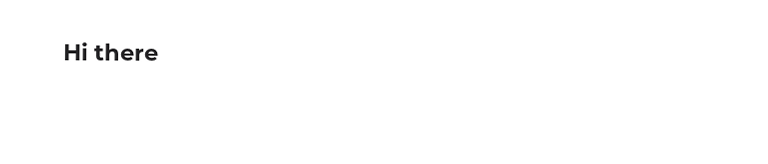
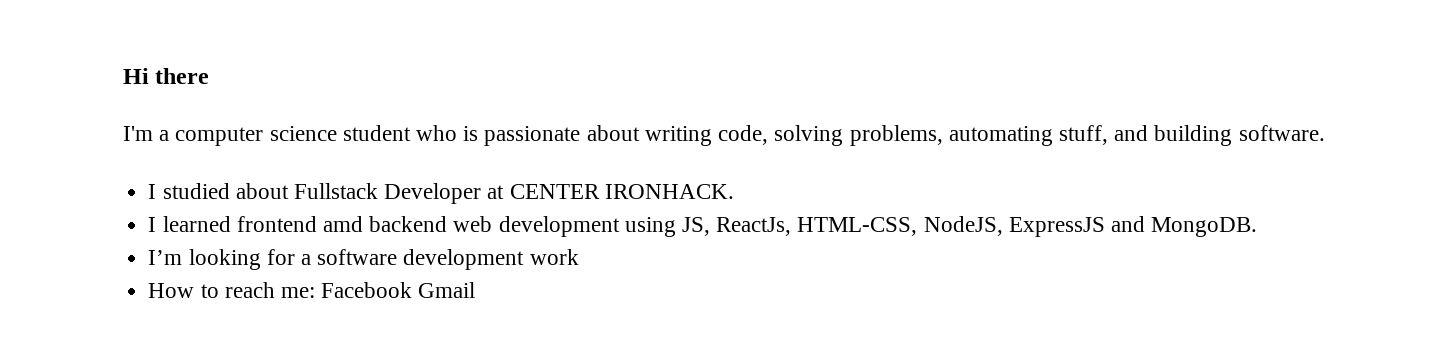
+ I'm a computer science student who is passionate about writing code, solving problems, automating stuff, and building software.
+ I studied about Fullstack Developer at CENTER IRONHACK.
+ I learned frontend amd backend web development using JS, ReactJs, HTML-CSS, NodeJS, ExpressJS and MongoDB.
+ I’m looking for a software development work
+ How to reach me: Facebook Gmail

